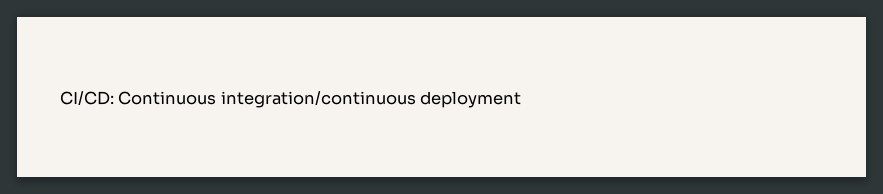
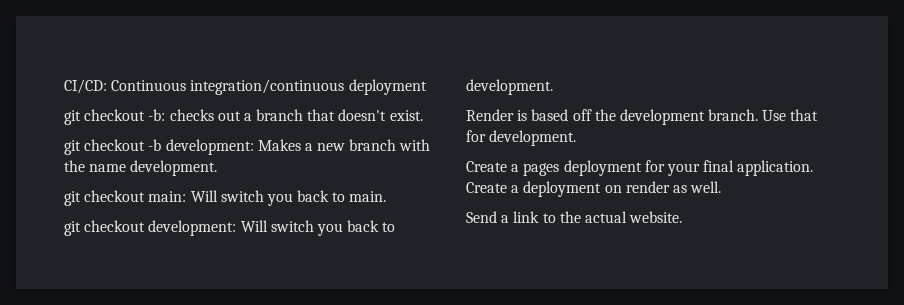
+ git checkout -b: checks out a branch that doesn't exist.
+ git checkout -b development: Makes a new branch with the name development.
+ git checkout main: Will switch you back to main.
+ git checkout development: Will switch you back to development.
+ Render is based off the development branch. Use that for development.
+ Create a pages deployment for your final application. Create a deployment on render as well.
+ Send a link to the actual website.

